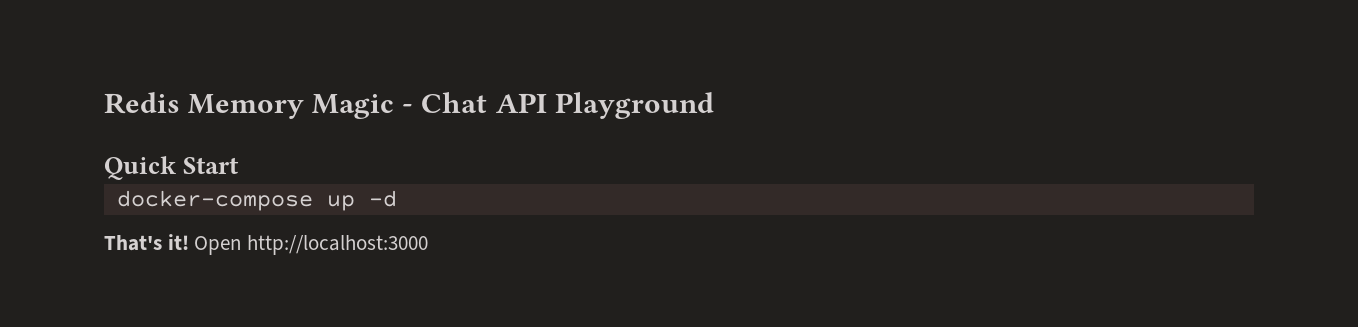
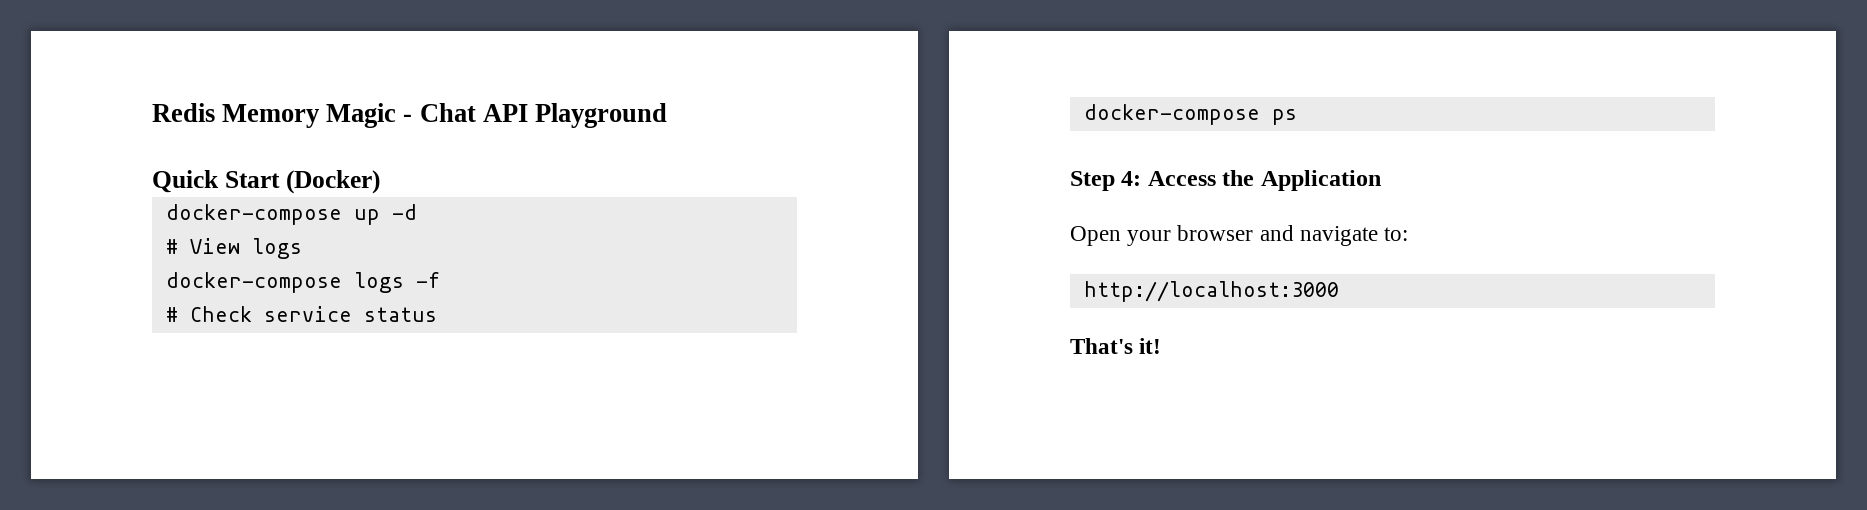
- Quick Start
+ Quick Start (Docker)
+ # View logs
+ docker-compose logs -f
+ # Check service status
+ docker-compose ps
+ Step 4: Access the Application
+ Open your browser and navigate to:
+ http://localhost:3000
- Open http://localhost:3000

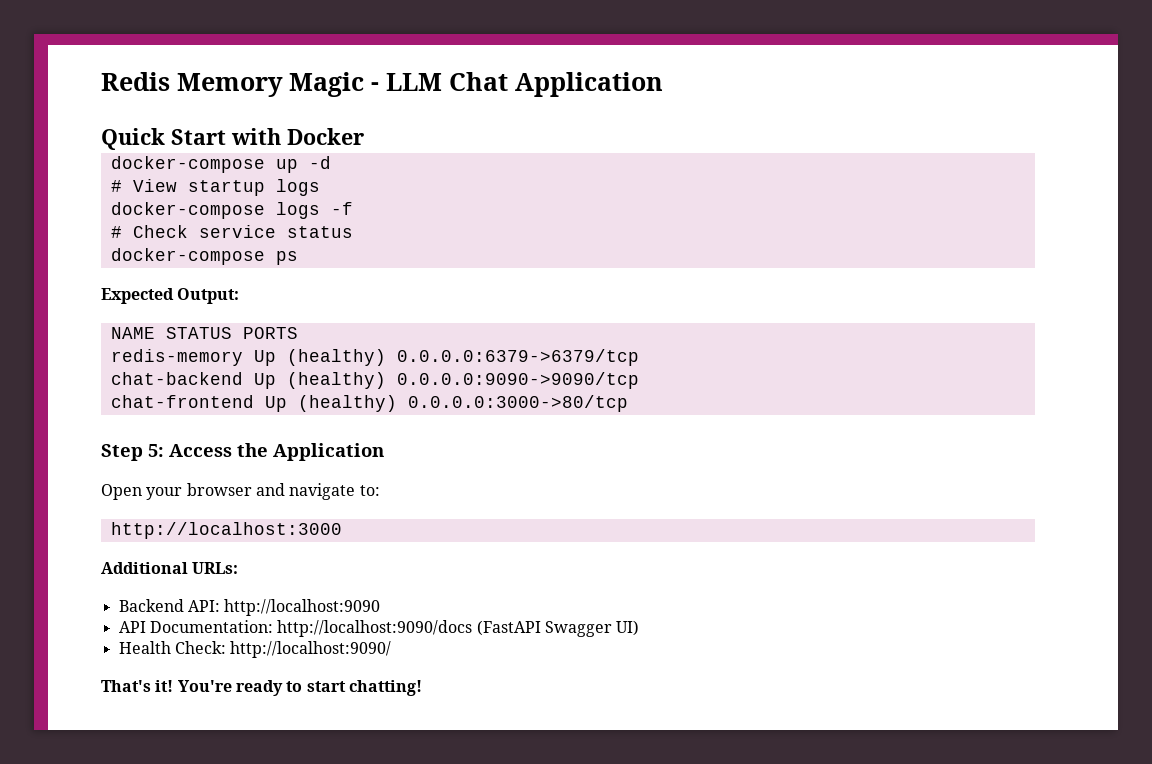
- Redis Memory Magic - Chat API Playground
+ Redis Memory Magic - LLM Chat Application
- Quick Start (Docker)
+ Quick Start with Docker
- # View logs
+ # View startup logs
+ Expected Output:
+ NAME STATUS PORTS
+ redis-memory Up (healthy) 0.0.0.0:6379->6379/tcp
+ chat-backend Up (healthy) 0.0.0.0:9090->9090/tcp
+ chat-frontend Up (healthy) 0.0.0.0:3000->80/tcp
- Step 4: Access the Application
+ Step 5: Access the Application
- That's it!
+ Additional URLs:
+ Backend API: http://localhost:9090
+ API Documentation: http://localhost:9090/docs (FastAPI Swagger UI)
+ Health Check: http://localhost:9090/
+ That's it! You're ready to start chatting!

